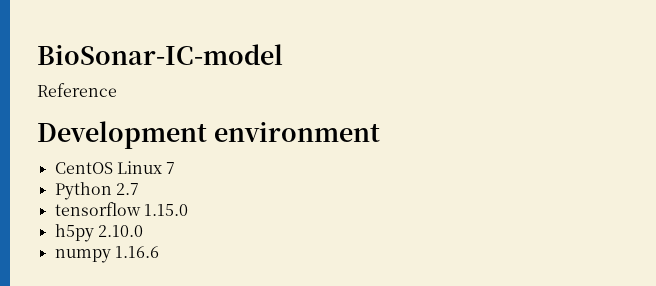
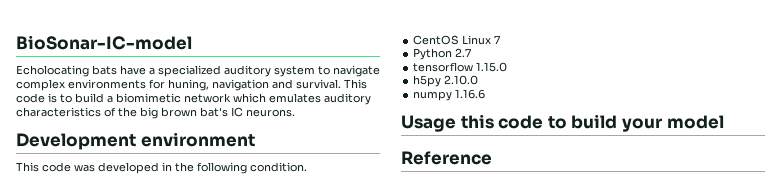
- Reference
+ Echolocating bats have a specialized auditory system to navigate complex environments for huning, navigation and survival. This code is to build a biomimetic network which emulates auditory characteristics of the big brown bat's IC neurons.
  Development environment
+ This code was developed in the following condition.
+ Usage this code to build your model
+ Reference

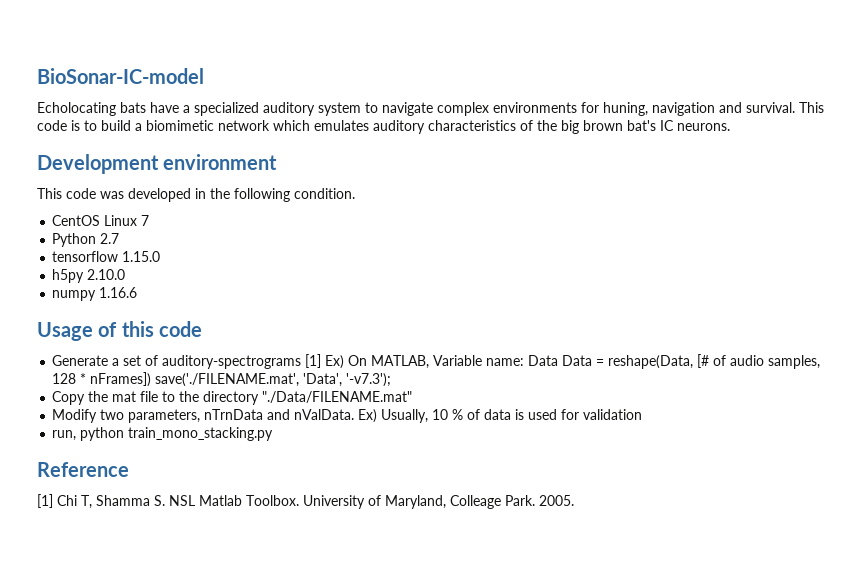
- Usage this code to build your model
+ Usage of this code
+ Generate a set of auditory-spectrograms [1] Ex) On MATLAB, Variable name: Data Data = reshape(Data, [# of audio samples, 128 * nFrames]) save('./FILENAME.mat', 'Data', '-v7.3');
+ Copy the mat file to the directory "./Data/FILENAME.mat"
+ Modify two parameters, nTrnData and nValData. Ex) Usually, 10 % of data is used for validation
+ run, python train_mono_stacking.py
  Reference
+ [1] Chi T, Shamma S. NSL Matlab Toolbox. University of Maryland, Colleage Park. 2005.

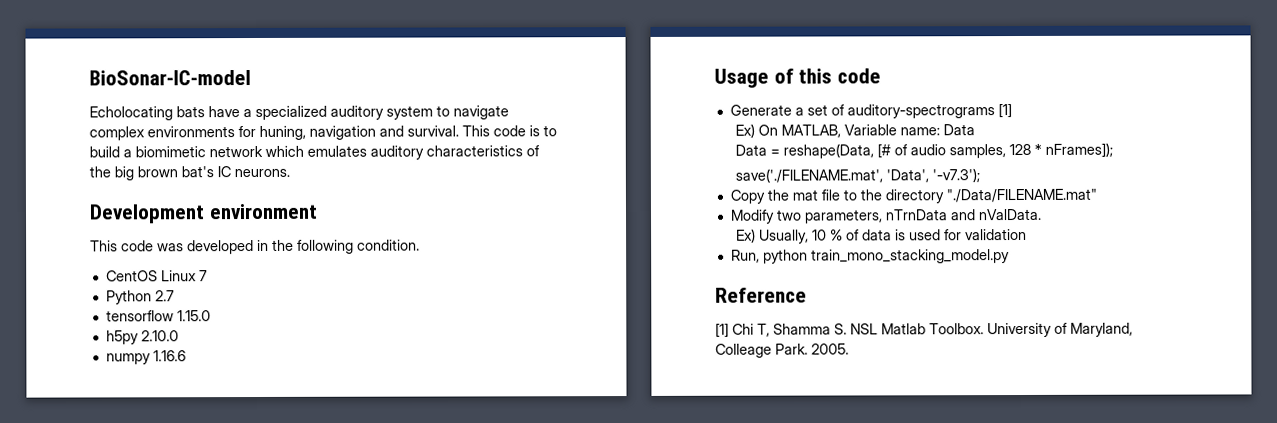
- Generate a set of auditory-spectrograms [1] Ex) On MATLAB, Variable name: Data Data = reshape(Data, [# of audio samples, 128 * nFrames]) save('./FILENAME.mat', 'Data', '-v7.3');
+ Generate a set of auditory-spectrograms [1]
+ Ex) On MATLAB, Variable name: Data
+ Data = reshape(Data, [# of audio samples, 128 * nFrames]);
+ save('./FILENAME.mat', 'Data', '-v7.3');
- Modify two parameters, nTrnData and nValData. Ex) Usually, 10 % of data is used for validation
+ Modify two parameters, nTrnData and nValData.
+ Ex) Usually, 10 % of data is used for validation
- run, python train_mono_stacking.py
+ Run, python train_mono_stacking_model.py

